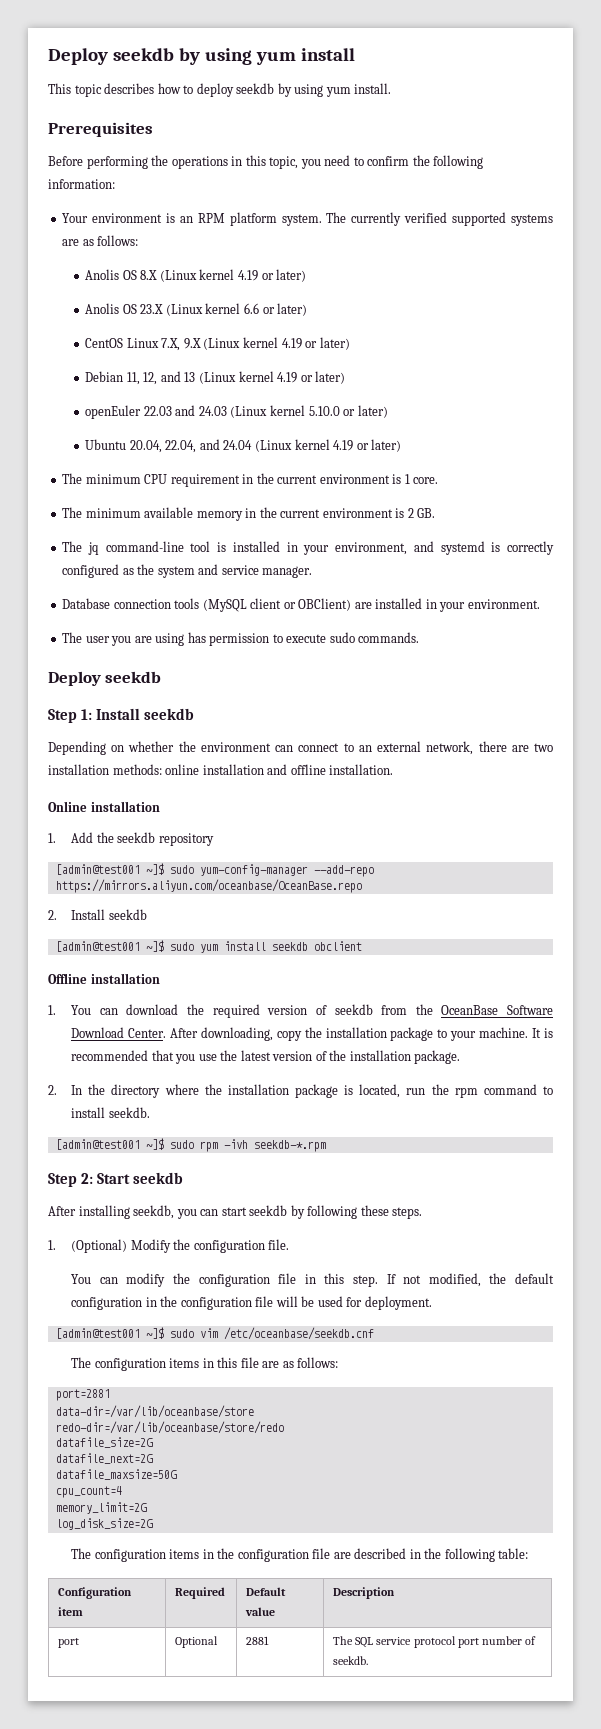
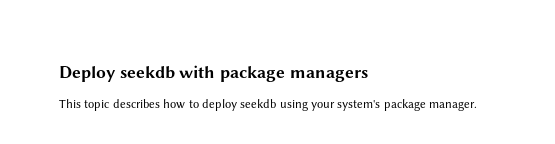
- Deploy seekdb by using yum install
+ Deploy seekdb with package managers
- This topic describes how to deploy seekdb by using yum install.
- Prerequisites
- Before performing the operations in this topic, you need to confirm the following information:
- Your environment is an RPM platform system. The currently verified supported systems are as follows:
- Anolis OS 8.X (Linux kernel 4.19 or later)
- Anolis OS 23.X (Linux kernel 6.6 or later)
- CentOS Linux 7.X, 9.X (Linux kernel 4.19 or later)
- Debian 11, 12, and 13 (Linux kernel 4.19 or later)
- openEuler 22.03 and 24.03 (Linux kernel 5.10.0 or later)
- Ubuntu 20.04, 22.04, and 24.04 (Linux kernel 4.19 or later)
- The minimum CPU requirement in the current environment is 1 core.
- The minimum available memory in the current environment is 2 GB.
- The jq command-line tool is installed in your environment, and systemd is correctly configured as the system and service manager.
- Database connection tools (MySQL client or OBClient) are installed in your environment.
- The user you are using has permission to execute sudo commands.
- Deploy seekdb
- Step 1: Install seekdb
- Depending on whether the environment can connect to an external network, there are two installation methods: online installation and offline installation.
- Online installation
- 1. Add the seekdb repository
- [admin@test001 ~]$ sudo yum-config-manager --add-repo https://mirrors.aliyun.com/oceanbase/OceanBase.repo
- 2. Install seekdb
- [admin@test001 ~]$ sudo yum install seekdb obclient
- Offline installation
- 1. You can download the required version of seekdb from the OceanBase Software Download Center. After downloading, copy the installation package to your machine. It is recommended that you use the latest version of the installation package.
- 2. In the directory where the installation package is located, run the rpm command to install seekdb.
- [admin@test001 ~]$ sudo rpm -ivh seekdb-*.rpm
- Step 2: Start seekdb
- After installing seekdb, you can start seekdb by following these steps.
- 1. (Optional) Modify the configuration file.
- You can modify the configuration file in this step. If not modified, the default configuration in the configuration file will be used for deployment.
- [admin@test001 ~]$ sudo vim /etc/oceanbase/seekdb.cnf
- The configuration items in this file are as follows:
- port=2881
- data-dir=/var/lib/oceanbase/store
- redo-dir=/var/lib/oceanbase/store/redo
- datafile_size=2G
- datafile_next=2G
- datafile_maxsize=50G
- cpu_count=4
- memory_limit=2G
- log_disk_size=2G
- The configuration items in the configuration file are described in the following table:
- Configuration item | Required | Default value | Description
- port | Optional | 2881 | The SQL service protocol port number of seekdb.
+ This topic describes how to deploy seekdb using your system's package manager.

